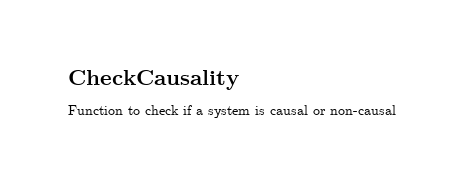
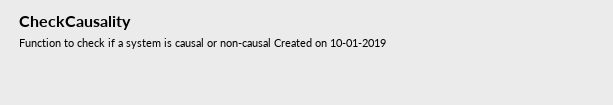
- Function to check if a system is causal or non-causal
+ Function to check if a system is causal or non-causal Created on 10-01-2019

